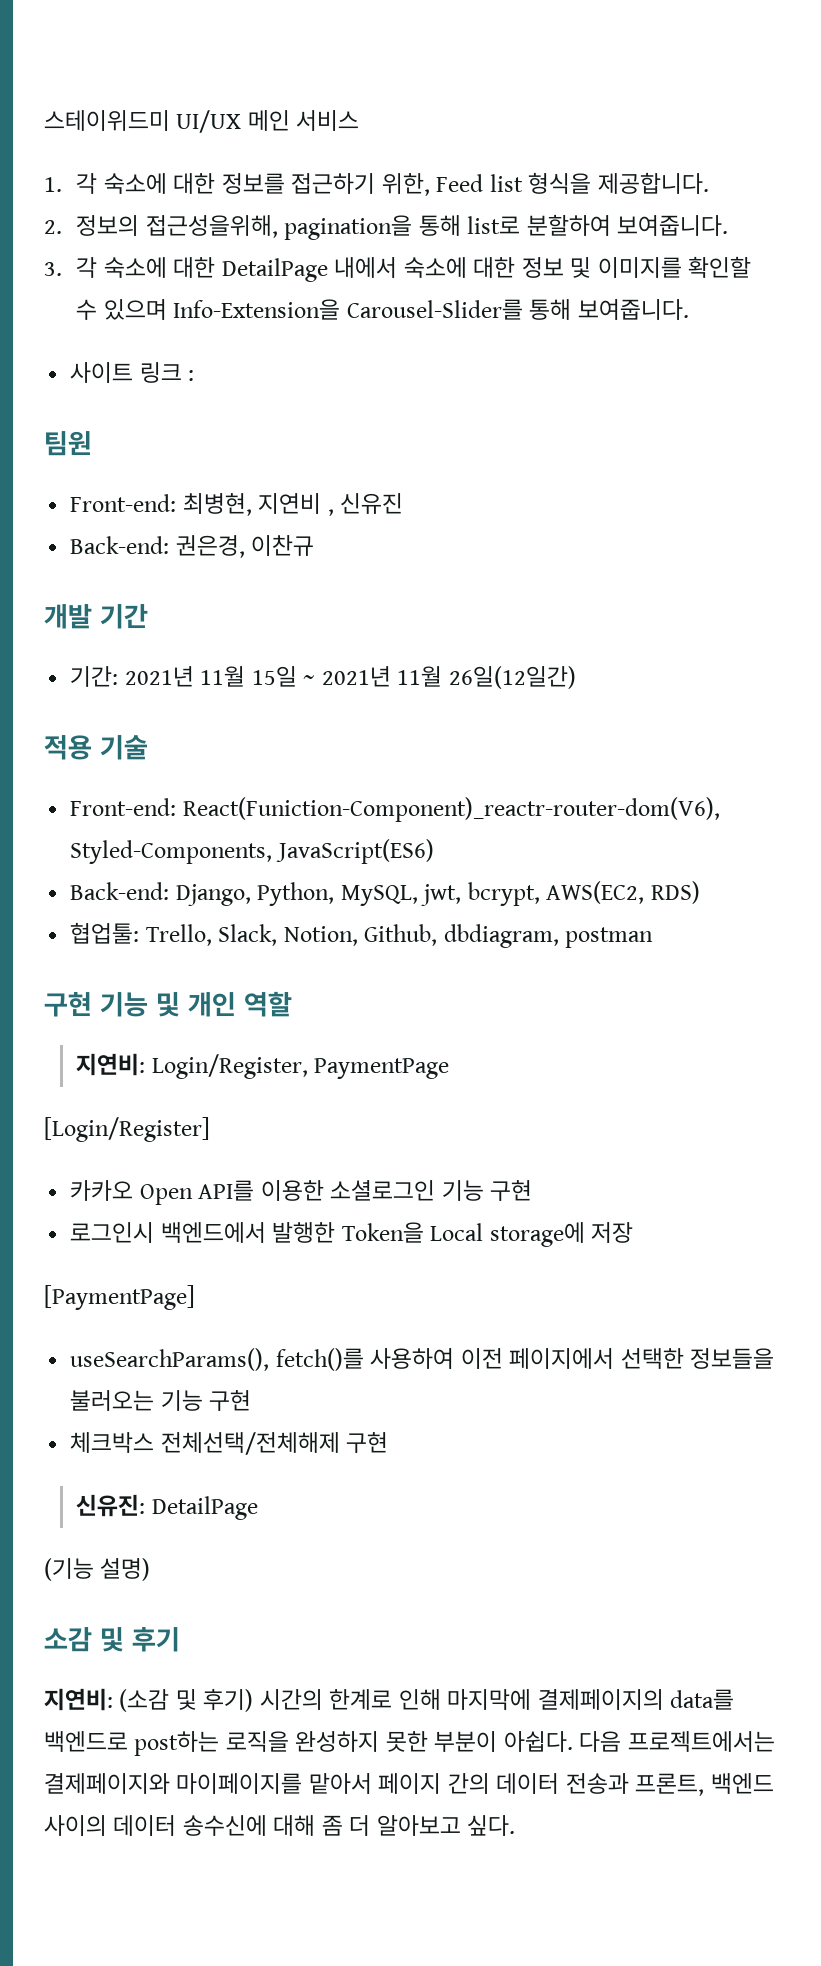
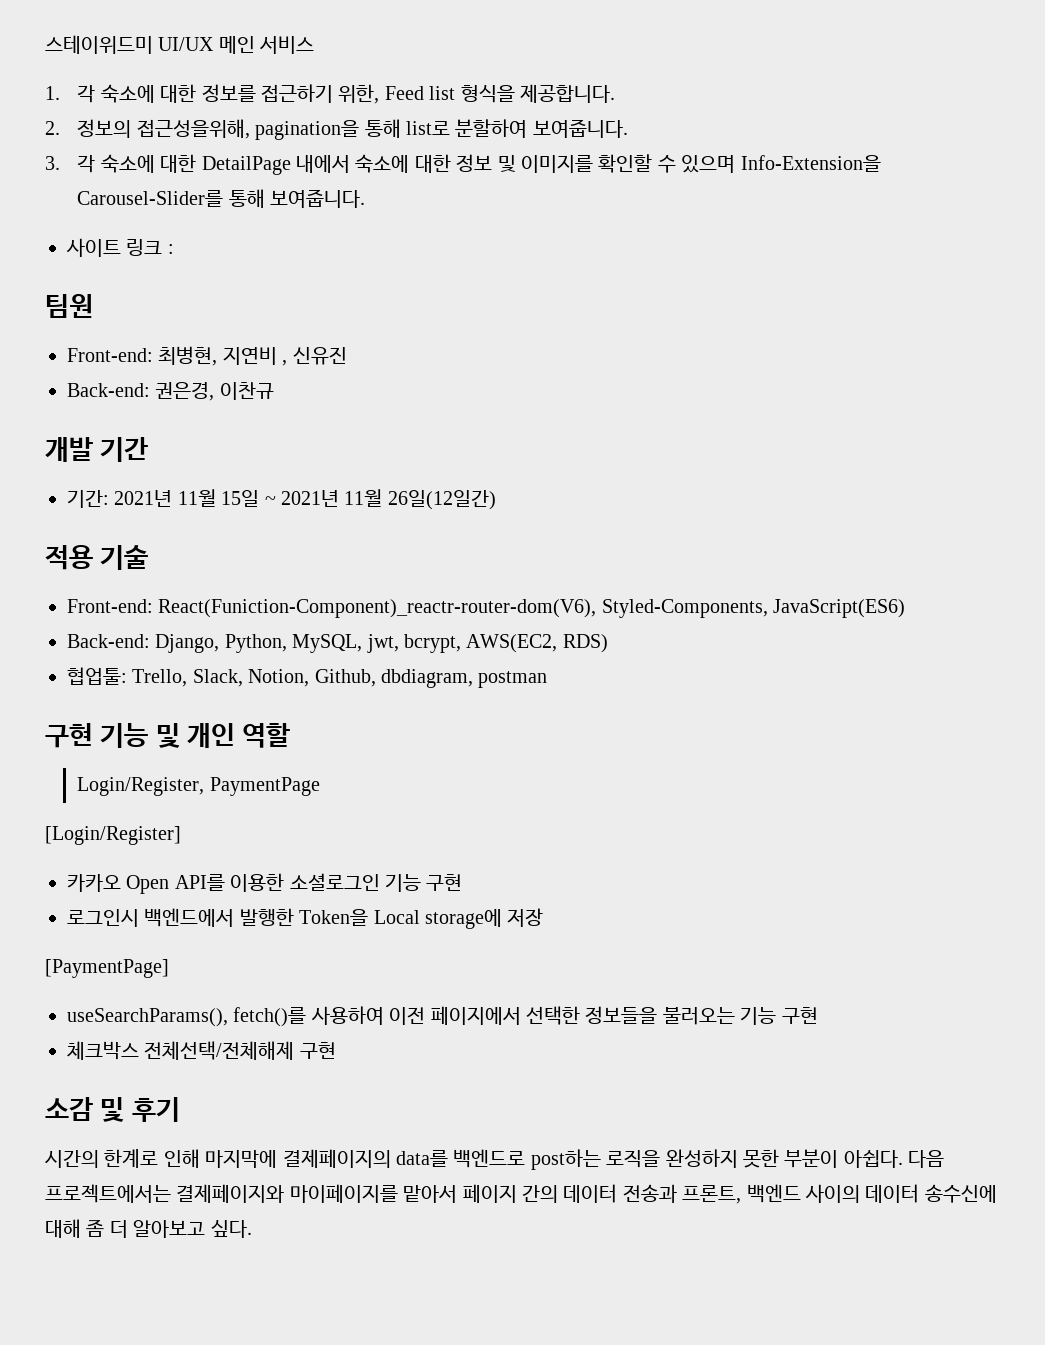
- 지연비: Login/Register, PaymentPage
+ Login/Register, PaymentPage
- 신유진: DetailPage
- (기능 설명)
- 지연비: (소감 및 후기) 시간의 한계로 인해 마지막에 결제페이지의 data를 백엔드로 post하는 로직을 완성하지 못한 부분이 아쉽다.
+ 시간의 한계로 인해 마지막에 결제페이지의 data를 백엔드로 post하는 로직을 완성하지 못한 부분이 아쉽다.

